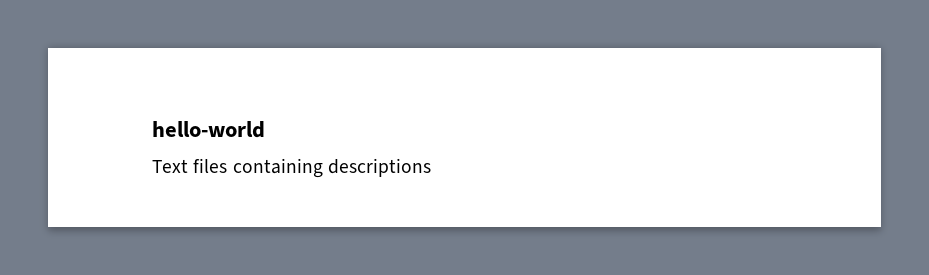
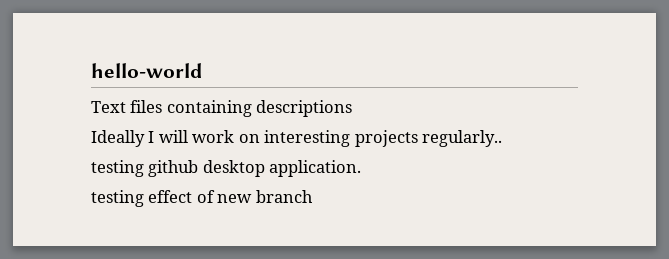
+ Ideally I will work on interesting projects regularly..
+ testing github desktop application.
+ testing effect of new branch

